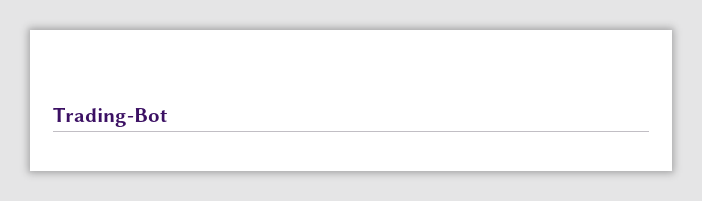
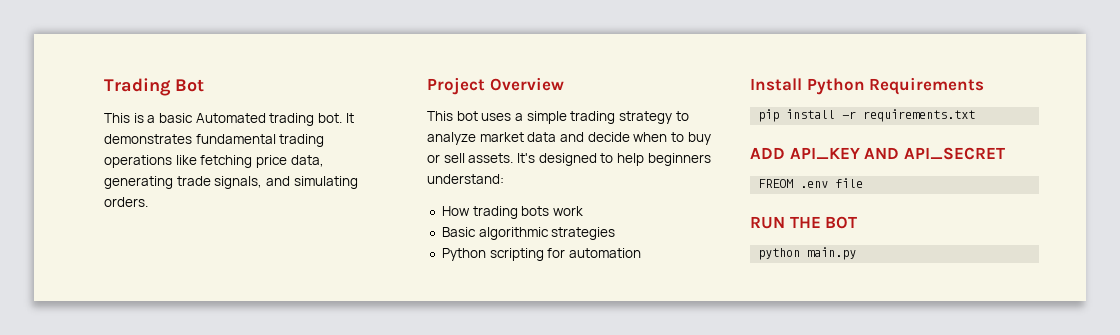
- Trading-Bot
+ Trading Bot
+ This is a basic Automated trading bot. It demonstrates fundamental trading operations like fetching price data, generating trade signals, and simulating orders.
+ Project Overview
+ This bot uses a simple trading strategy to analyze market data and decide when to buy or sell assets. It's designed to help beginners understand:
+ How trading bots work
+ Basic algorithmic strategies
+ Python scripting for automation
+ Install Python Requirements
+ pip install -r requirements.txt
+ ADD API_KEY AND API_SECRET
+ FREOM .env file
+ RUN THE BOT
+ python main.py

